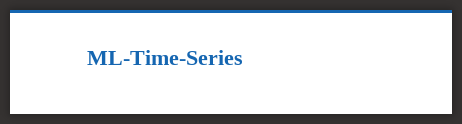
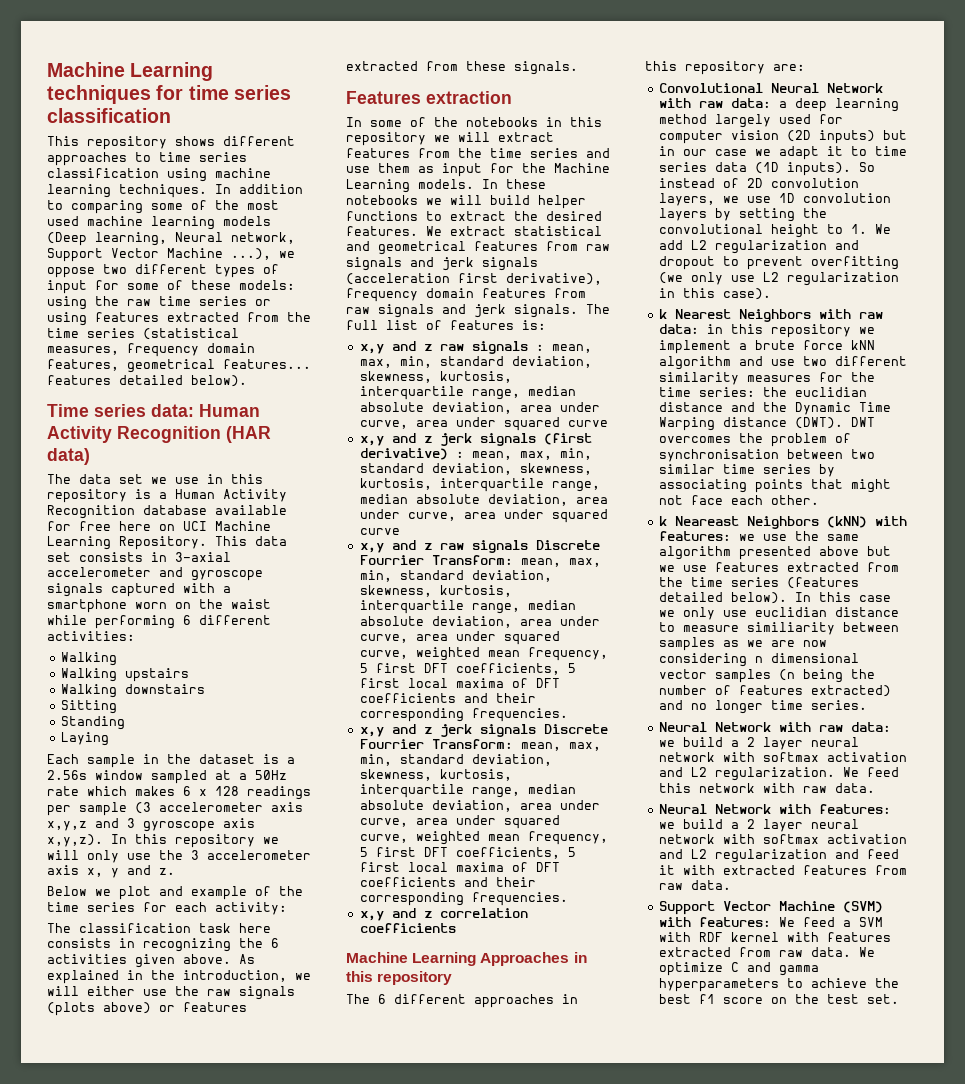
- ML-Time-Series
+ Machine Learning techniques for time series classification
+ This repository shows different approaches to time series classification using machine learning techniques. In addition to comparing some of the most used machine learning models (Deep learning, Neural network, Support Vector Machine ...), we oppose two different types of input for some of these models: using the raw time series or using features extracted from the time series (statistical measures, frequency domain features, geometrical features... features detailed below).
+ Time series data: Human Activity Recognition (HAR data)
+ The data set we use in this repository is a Human Activity Recognition database available for free here on UCI Machine Learning Repository. This data set consists in 3-axial accelerometer and gyroscope signals captured with a smartphone worn on the waist while performing 6 different activities:
+ Walking
+ Walking upstairs
+ Walking downstairs
+ Sitting
+ Standing
+ Laying
+ Each sample in the dataset is a 2.56s window sampled at a 50Hz rate which makes 6 x 128 readings per sample (3 accelerometer axis x,y,z and 3 gyroscope axis x,y,z). In this repository we will only use the 3 accelerometer axis x, y and z.
+ Below we plot and example of the time series for each activity:
+ The classification task here consists in recognizing the 6 activities given above. As explained in the introduction, we will either use the raw signals (plots above) or features extracted from these signals.
+ Features extraction
+ In some of the notebooks in this repository we will extract features from the time series and use them as input for the Machine Learning models. In these notebooks we will build helper functions to extract the desired features. We extract statistical and geometrical features from raw signals and jerk signals (acceleration first derivative), frequency domain features from raw signals and jerk signals. The full list of features is:
+ x,y and z raw signals : mean, max, min, standard deviation, skewness, kurtosis, interquartile range, median absolute deviation, area under curve, area under squared curve
+ x,y and z jerk signals (first derivative) : mean, max, min, standard deviation, skewness, kurtosis, interquartile range, median absolute deviation, area under curve, area under squared curve
+ x,y and z raw signals Discrete Fourrier Transform: mean, max, min, standard deviation, skewness, kurtosis, interquartile range, median absolute deviation, area under curve, area under squared curve, weighted mean frequency, 5 first DFT coefficients, 5 first local maxima of DFT coefficients and their corresponding frequencies.
+ x,y and z jerk signals Discrete Fourrier Transform: mean, max, min, standard deviation, skewness, kurtosis, interquartile range, median absolute deviation, area under curve, area under squared curve, weighted mean frequency, 5 first DFT coefficients, 5 first local maxima of DFT coefficients and their corresponding frequencies.
+ x,y and z correlation coefficients
+ Machine Learning Approaches in this repository
+ The 6 different approaches in this repository are:
+ Convolutional Neural Network with raw data: a deep learning method largely used for computer vision (2D inputs) but in our case we adapt it to time series data (1D inputs). So instead of 2D convolution layers, we use 1D convolution layers by setting the convolutional height to 1. We add L2 regularization and dropout to prevent overfitting (we only use L2 regularization in this case).
+ k Nearest Neighbors with raw data: in this repository we implement a brute force kNN algorithm and use two different similarity measures for the time series: the euclidian distance and the Dynamic Time Warping distance (DWT). DWT overcomes the problem of synchronisation between two similar time series by associating points that might not face each other.
+ k Neareast Neighbors (kNN) with features: we use the same algorithm presented above but we use features extracted from the time series (features detailed below). In this case we only use euclidian distance to measure similiarity between samples as we are now considering n dimensional vector samples (n being the number of features extracted) and no longer time series.
+ Neural Network with raw data: we build a 2 layer neural network with softmax activation and L2 regularization. We feed this network with raw data.
+ Neural Network with features: we build a 2 layer neural network with softmax activation and L2 regularization and feed it with extracted features from raw data.
+ Support Vector Machine (SVM) with features: We feed a SVM with RDF kernel with features extracted from raw data. We optimize C and gamma hyperparameters to achieve the best f1 score on the test set.

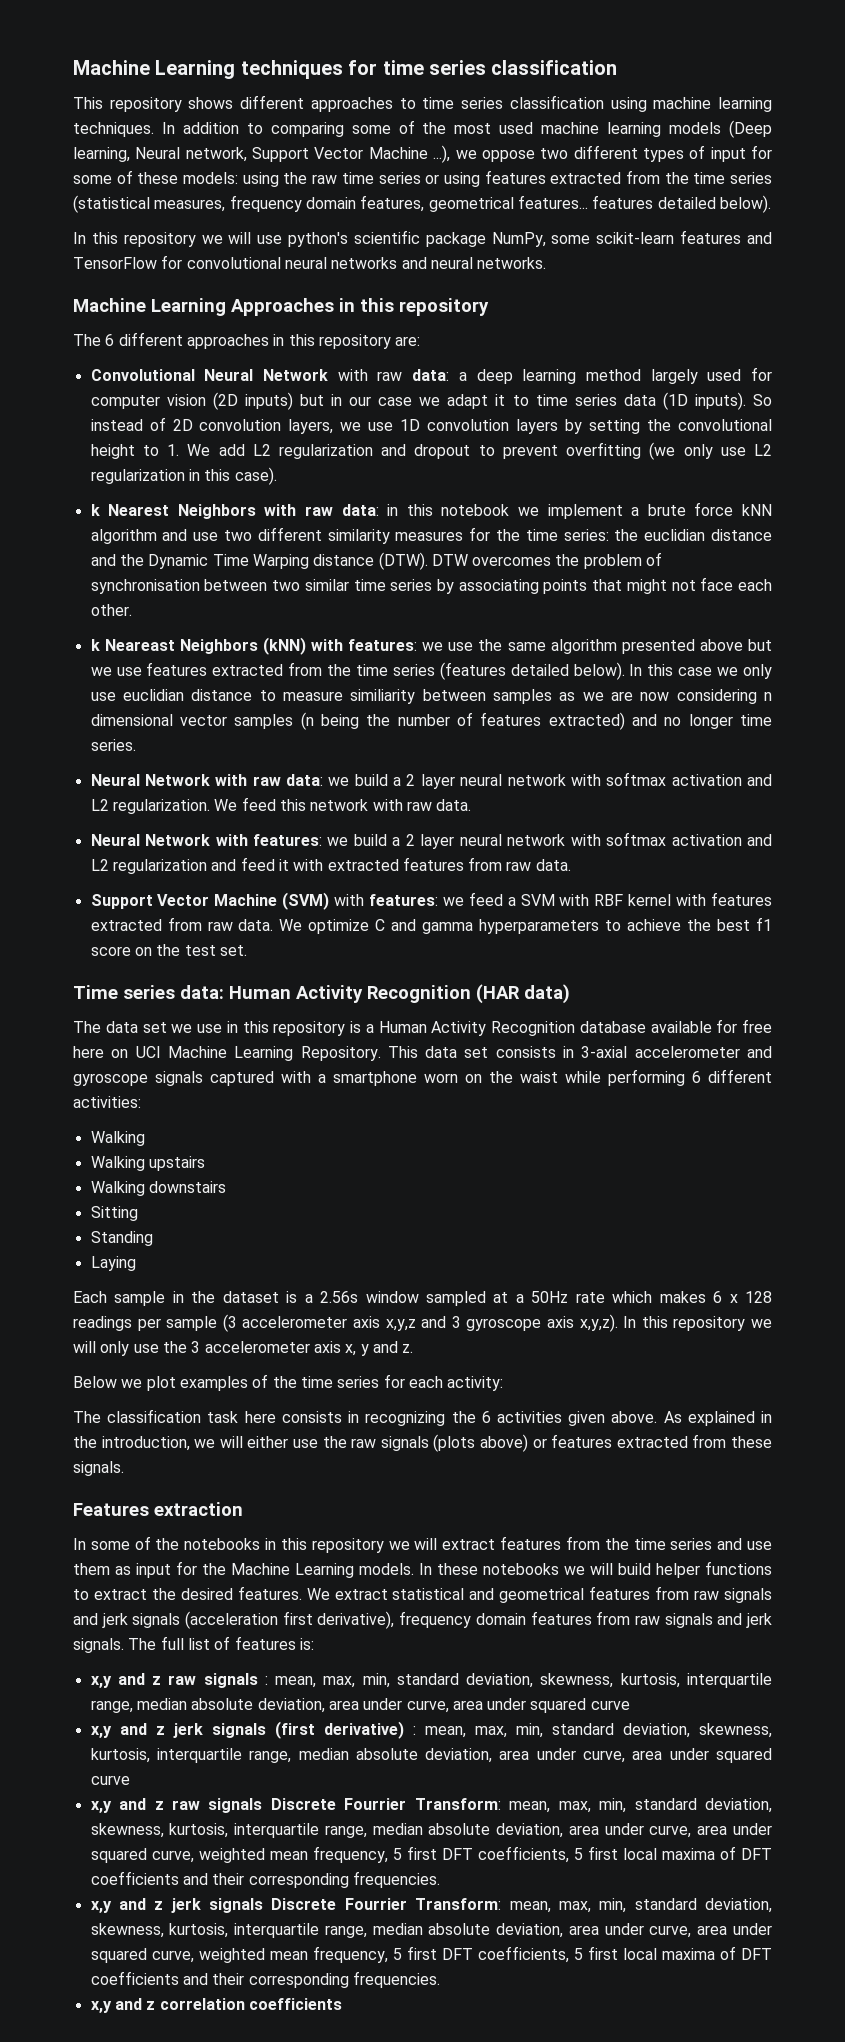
+ In this repository we will use python's scientific package NumPy, some scikit-learn features and TensorFlow for convolutional neural networks and neural networks.
+ Machine Learning Approaches in this repository
+ The 6 different approaches in this repository are:
+ Convolutional Neural Network with raw data: a deep learning method largely used for computer vision (2D inputs) but in our case we adapt it to time series data (1D inputs). So instead of 2D convolution layers, we use 1D convolution layers by setting the convolutional height to 1. We add L2 regularization and dropout to prevent overfitting (we only use L2 regularization in this case).
+ k Nearest Neighbors with raw data: in this notebook we implement a brute force kNN algorithm and use two different similarity measures for the time series: the euclidian distance and the Dynamic Time Warping distance (DTW). DTW overcomes the problem of synchronisation between two similar time series by associating points that might not face each other.
+ k Neareast Neighbors (kNN) with features: we use the same algorithm presented above but we use features extracted from the time series (features detailed below). In this case we only use euclidian distance to measure similiarity between samples as we are now considering n dimensional vector samples (n being the number of features extracted) and no longer time series.
+ Neural Network with raw data: we build a 2 layer neural network with softmax activation and L2 regularization. We feed this network with raw data.
+ Neural Network with features: we build a 2 layer neural network with softmax activation and L2 regularization and feed it with extracted features from raw data.
+ Support Vector Machine (SVM) with features: we feed a SVM with RBF kernel with features extracted from raw data. We optimize C and gamma hyperparameters to achieve the best f1 score on the test set.
- Below we plot and example of the time series for each activity:
+ Below we plot examples of the time series for each activity:
- Machine Learning Approaches in this repository
- The 6 different approaches in this repository are:
- Convolutional Neural Network with raw data: a deep learning method largely used for computer vision (2D inputs) but in our case we adapt it to time series data (1D inputs). So instead of 2D convolution layers, we use 1D convolution layers by setting the convolutional height to 1. We add L2 regularization and dropout to prevent overfitting (we only use L2 regularization in this case).
- k Nearest Neighbors with raw data: in this repository we implement a brute force kNN algorithm and use two different similarity measures for the time series: the euclidian distance and the Dynamic Time Warping distance (DWT). DWT overcomes the problem of synchronisation between two similar time series by associating points that might not face each other.
- k Neareast Neighbors (kNN) with features: we use the same algorithm presented above but we use features extracted from the time series (features detailed below). In this case we only use euclidian distance to measure similiarity between samples as we are now considering n dimensional vector samples (n being the number of features extracted) and no longer time series.
- Neural Network with raw data: we build a 2 layer neural network with softmax activation and L2 regularization. We feed this network with raw data.
- Neural Network with features: we build a 2 layer neural network with softmax activation and L2 regularization and feed it with extracted features from raw data.
- Support Vector Machine (SVM) with features: We feed a SVM with RDF kernel with features extracted from raw data. We optimize C and gamma hyperparameters to achieve the best f1 score on the test set.

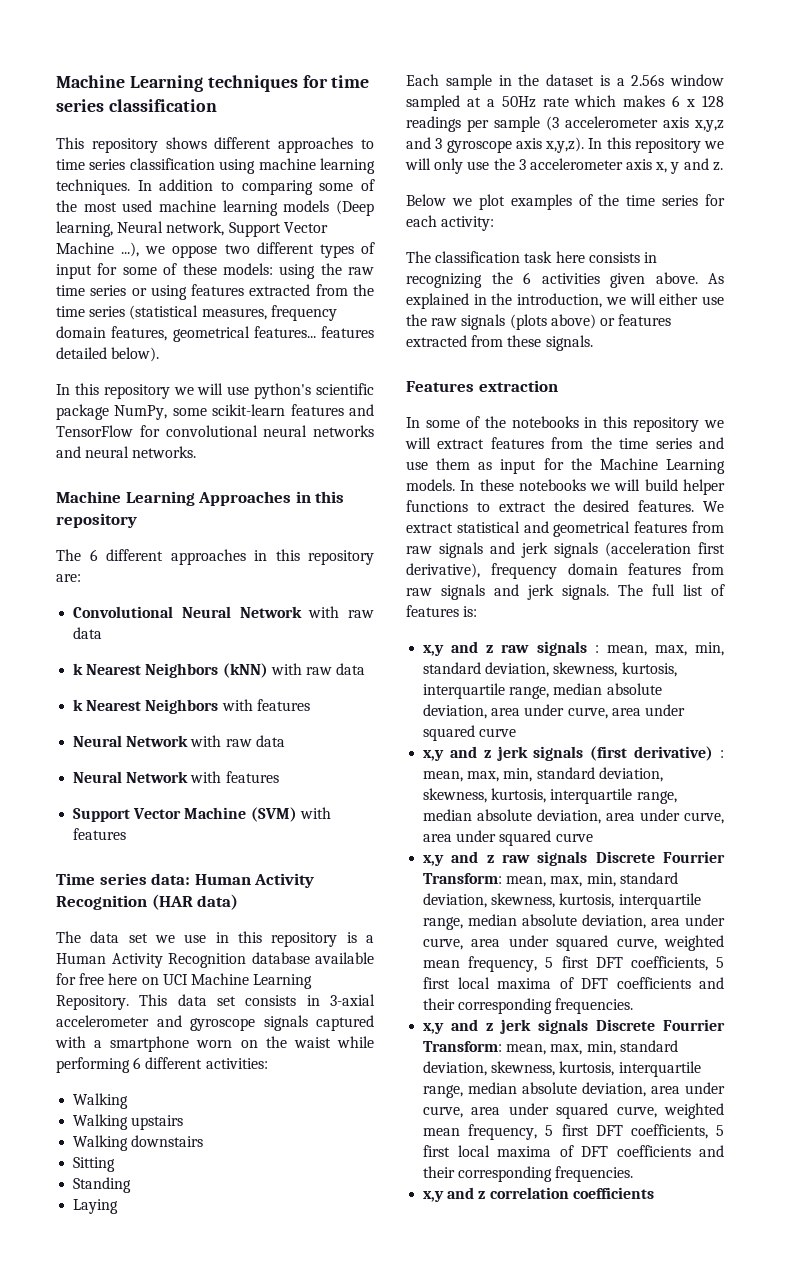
- Convolutional Neural Network with raw data: a deep learning method largely used for computer vision (2D inputs) but in our case we adapt it to time series data (1D inputs). So instead of 2D convolution layers, we use 1D convolution layers by setting the convolutional height to 1. We add L2 regularization and dropout to prevent overfitting (we only use L2 regularization in this case).
- k Nearest Neighbors with raw data: in this notebook we implement a brute force kNN algorithm and use two different similarity measures for the time series: the euclidian distance and the Dynamic Time Warping distance (DTW). DTW overcomes the problem of synchronisation between two similar time series by associating points that might not face each other.
- k Neareast Neighbors (kNN) with features: we use the same algorithm presented above but we use features extracted from the time series (features detailed below). In this case we only use euclidian distance to measure similiarity between samples as we are now considering n dimensional vector samples (n being the number of features extracted) and no longer time series.
- Neural Network with raw data: we build a 2 layer neural network with softmax activation and L2 regularization. We feed this network with raw data.
- Neural Network with features: we build a 2 layer neural network with softmax activation and L2 regularization and feed it with extracted features from raw data.
+ Convolutional Neural Network with raw data
+ k Nearest Neighbors (kNN) with raw data
+ k Nearest Neighbors with features
+ Neural Network with raw data
+ Neural Network with features
- Support Vector Machine (SVM) with features: we feed a SVM with RBF kernel with features extracted from raw data. We optimize C and gamma hyperparameters to achieve the best f1 score on the test set.
+ Support Vector Machine (SVM) with features

